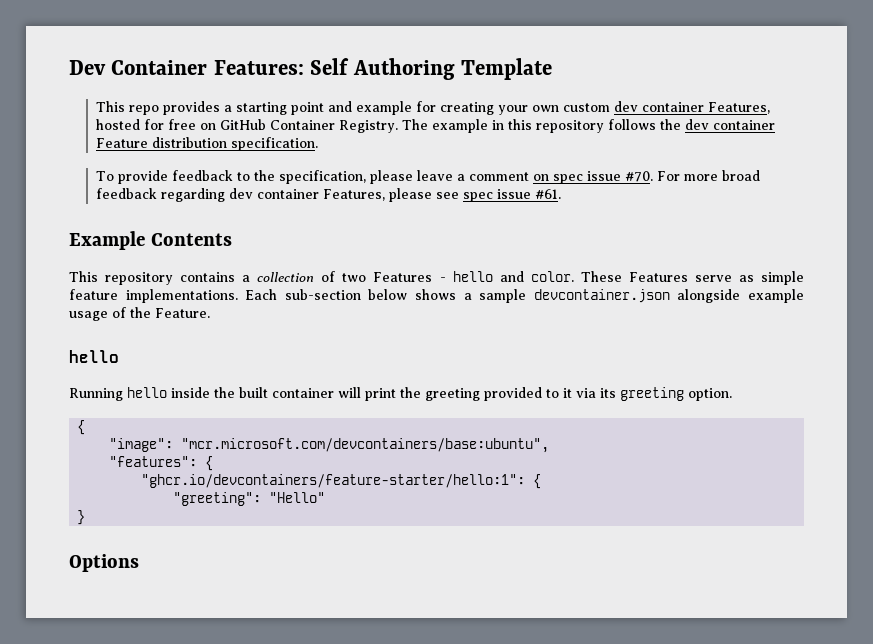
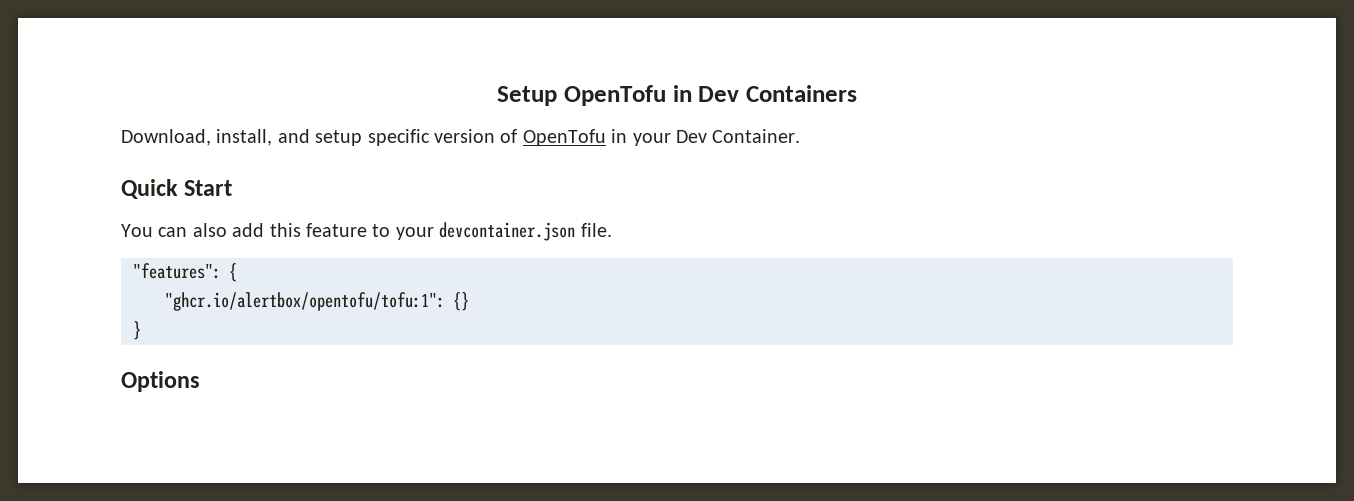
- Dev Container Features: Self Authoring Template
- This repo provides a starting point and example for creating your own custom dev container Features, hosted for free on GitHub Container Registry. The example in this repository follows the dev container Feature distribution specification.
- To provide feedback to the specification, please leave a comment on spec issue #70. For more broad feedback regarding dev container Features, please see spec issue #61.
- Example Contents
- This repository contains a collection of two Features - hello and color. These Features serve as simple feature implementations. Each sub-section below shows a sample devcontainer.json alongside example usage of the Feature.
- hello
- Running hello inside the built container will print the greeting provided to it via its greeting option.
- {
- "image": "mcr.microsoft.com/devcontainers/base:ubuntu",
+ Setup OpenTofu in Dev Containers
+ Download, install, and setup specific version of OpenTofu in your Dev Container.
+ Quick Start
+ You can also add this feature to your devcontainer.json file.
  "features": {
- "ghcr.io/devcontainers/feature-starter/hello:1": {
- "greeting": "Hello"
+ "ghcr.io/alertbox/opentofu/tofu:1": {}

